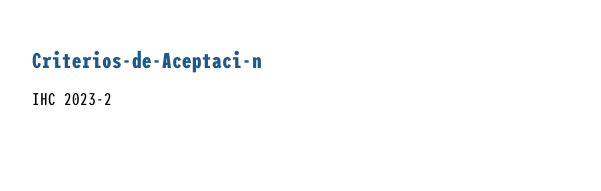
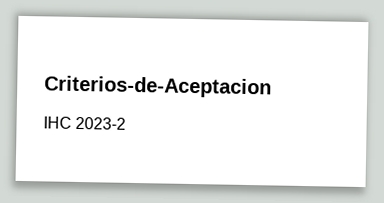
- Criterios-de-Aceptaci-n
+ Criterios-de-Aceptacion

